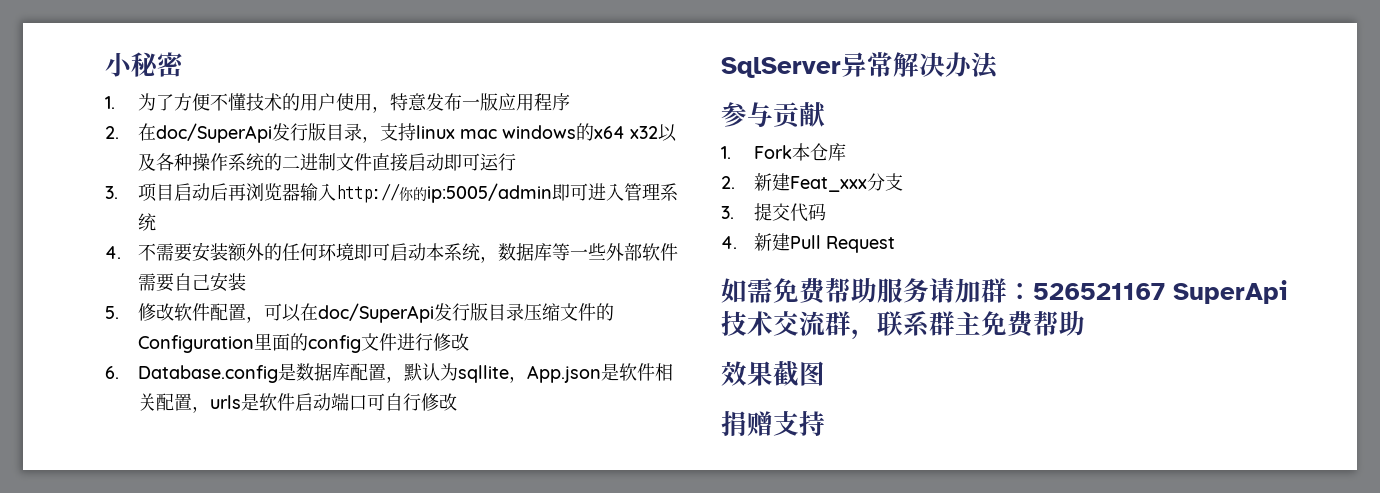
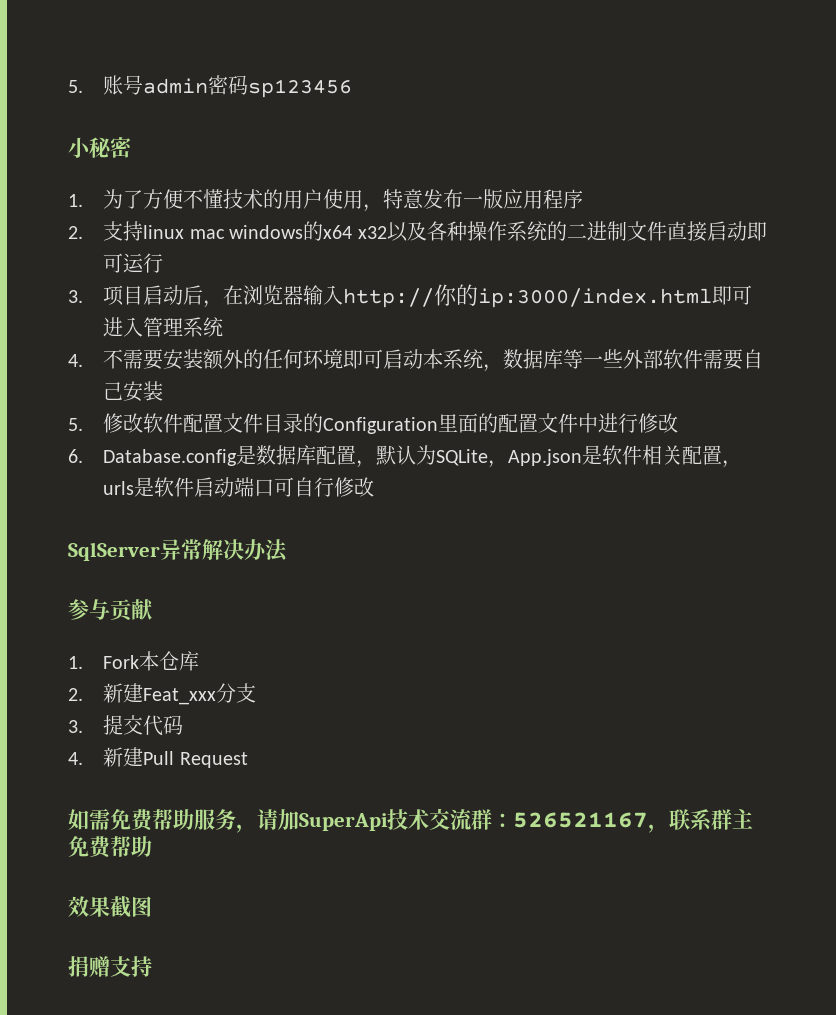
+ 5.账号admin密码sp123456
- 2.在doc/SuperApi发行版目录，支持linux mac windows的x64 x32以及各种操作系统的二进制文件直接启动即可运行
+ 2.支持linux mac windows的x64 x32以及各种操作系统的二进制文件直接启动即可运行
- 3.项目启动后再浏览器输入http://你的ip:5005/admin即可进入管理系统
+ 3.项目启动后，在浏览器输入http://你的ip:3000/index.html即可进入管理系统
- 5.修改软件配置，可以在doc/SuperApi发行版目录压缩文件的Configuration里面的config文件进行修改
+ 5.修改软件配置文件目录的Configuration里面的配置文件中进行修改
- 6. Database.config是数据库配置，默认为sqllite，App.json是软件相关配置，urls是软件启动端口可自行修改
+ 6. Database.config是数据库配置，默认为SQLite，App.json是软件相关配置，urls是软件启动端口可自行修改
- 如需免费帮助服务请加群：526521167 SuperApi技术交流群，联系群主免费帮助
+ 如需免费帮助服务，请加SuperApi技术交流群：526521167，联系群主免费帮助

